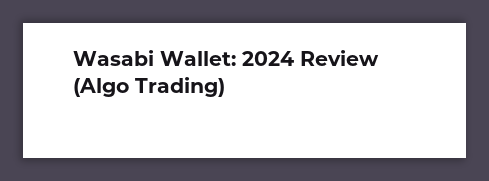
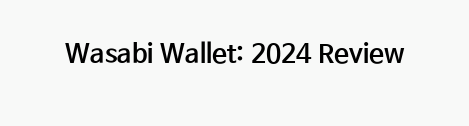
- Wasabi Wallet: 2024 Review (Algo Trading)
+ Wasabi Wallet: 2024 Review

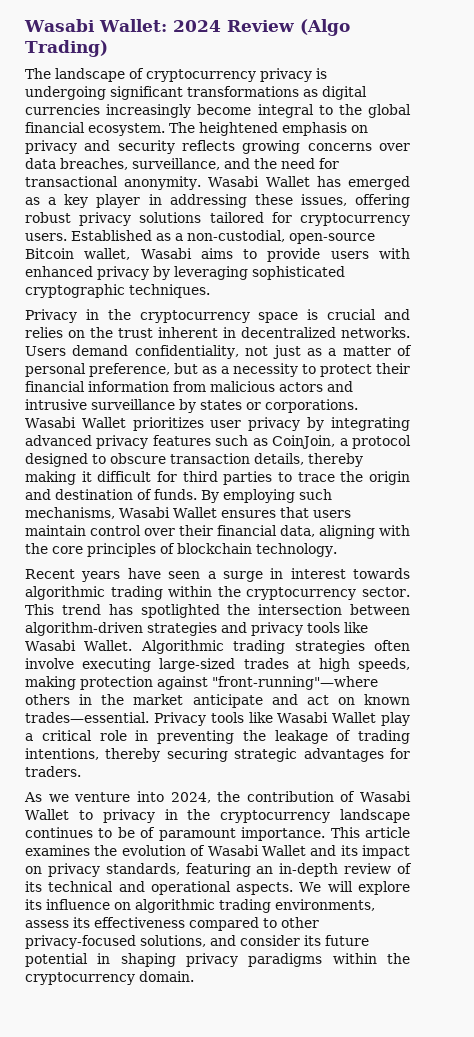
- Wasabi Wallet: 2024 Review
+ Wasabi Wallet: 2024 Review (Algo Trading)
+ The landscape of cryptocurrency privacy is undergoing significant transformations as digital currencies increasingly become integral to the global financial ecosystem. The heightened emphasis on privacy and security reflects growing concerns over data breaches, surveillance, and the need for transactional anonymity. Wasabi Wallet has emerged as a key player in addressing these issues, offering robust privacy solutions tailored for cryptocurrency users. Established as a non-custodial, open-source Bitcoin wallet, Wasabi aims to provide users with enhanced privacy by leveraging sophisticated cryptographic techniques.
+ Privacy in the cryptocurrency space is crucial and relies on the trust inherent in decentralized networks. Users demand confidentiality, not just as a matter of personal preference, but as a necessity to protect their financial information from malicious actors and intrusive surveillance by states or corporations. Wasabi Wallet prioritizes user privacy by integrating advanced privacy features such as CoinJoin, a protocol designed to obscure transaction details, thereby making it difficult for third parties to trace the origin and destination of funds. By employing such mechanisms, Wasabi Wallet ensures that users maintain control over their financial data, aligning with the core principles of blockchain technology.
+ Recent years have seen a surge in interest towards algorithmic trading within the cryptocurrency sector. This trend has spotlighted the intersection between algorithm-driven strategies and privacy tools like Wasabi Wallet. Algorithmic trading strategies often involve executing large-sized trades at high speeds, making protection against "front-running"—where others in the market anticipate and act on known trades—essential. Privacy tools like Wasabi Wallet play a critical role in preventing the leakage of trading intentions, thereby securing strategic advantages for traders.
+ As we venture into 2024, the contribution of Wasabi Wallet to privacy in the cryptocurrency landscape continues to be of paramount importance. This article examines the evolution of Wasabi Wallet and its impact on privacy standards, featuring an in-depth review of its technical and operational aspects. We will explore its influence on algorithmic trading environments, assess its effectiveness compared to other privacy-focused solutions, and consider its future potential in shaping privacy paradigms within the cryptocurrency domain.

